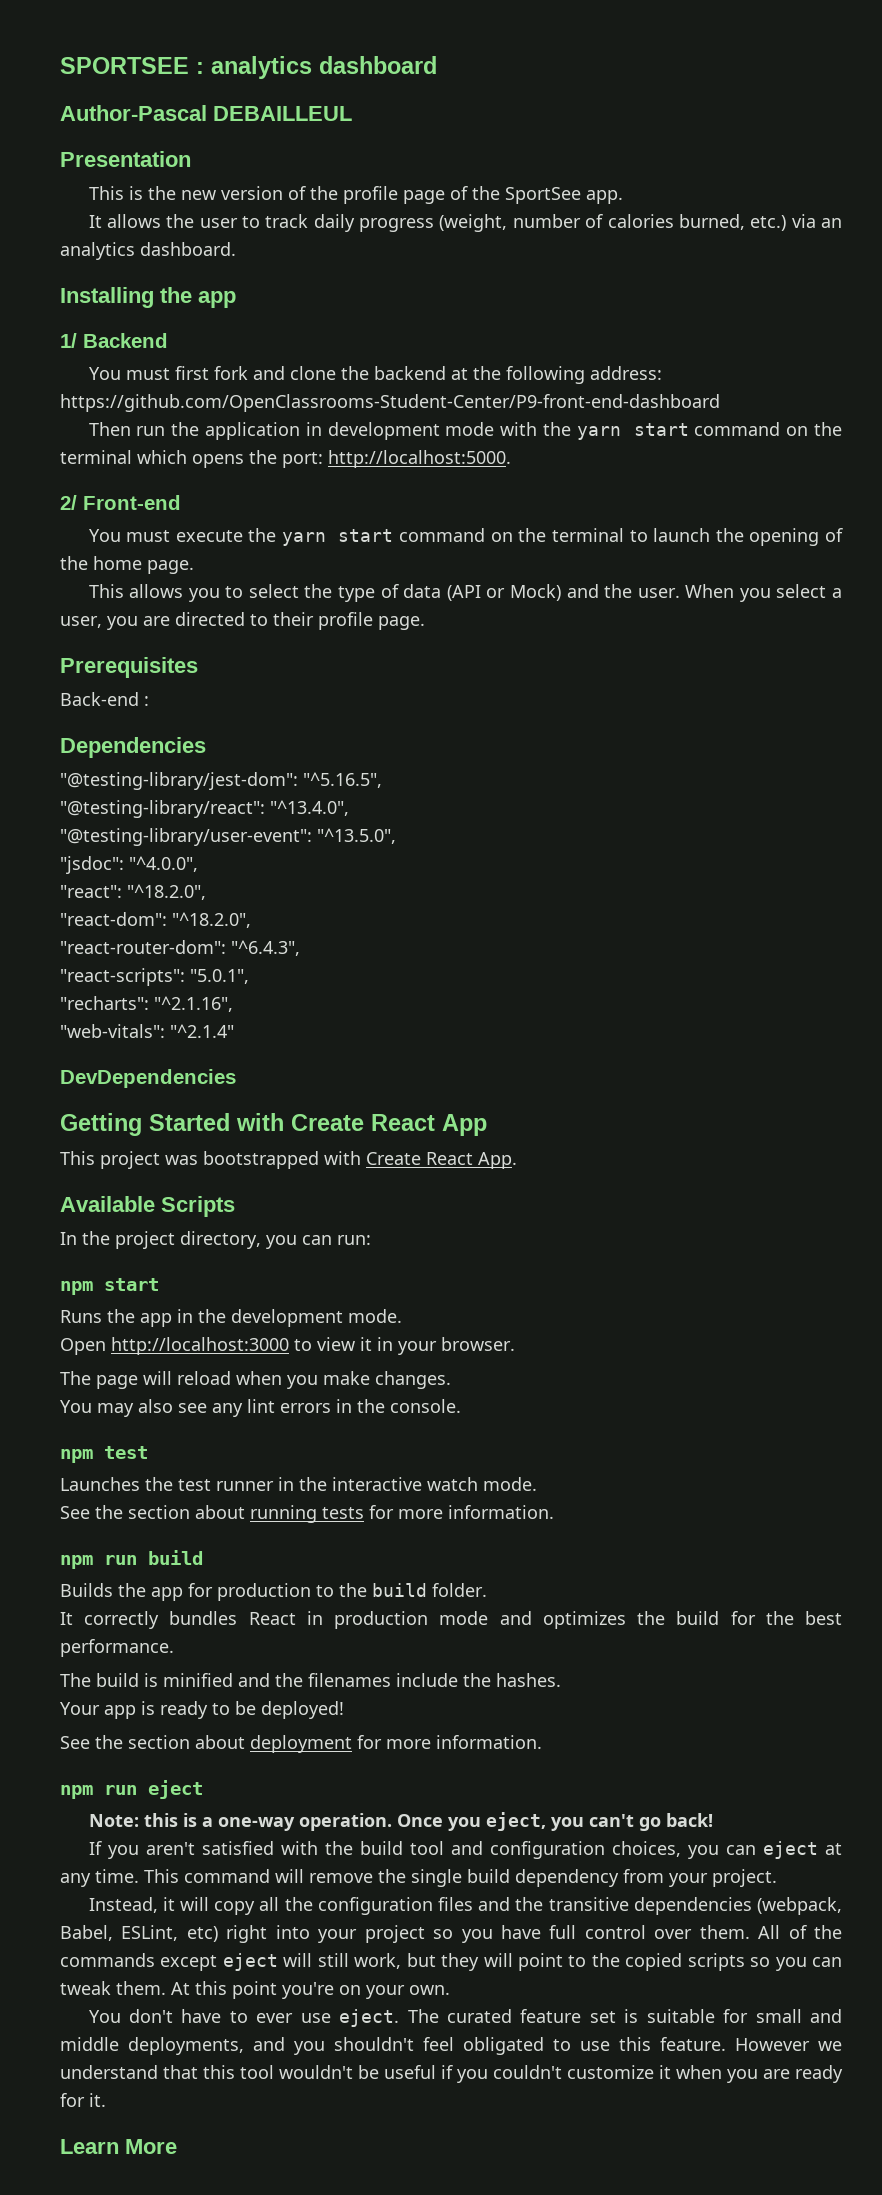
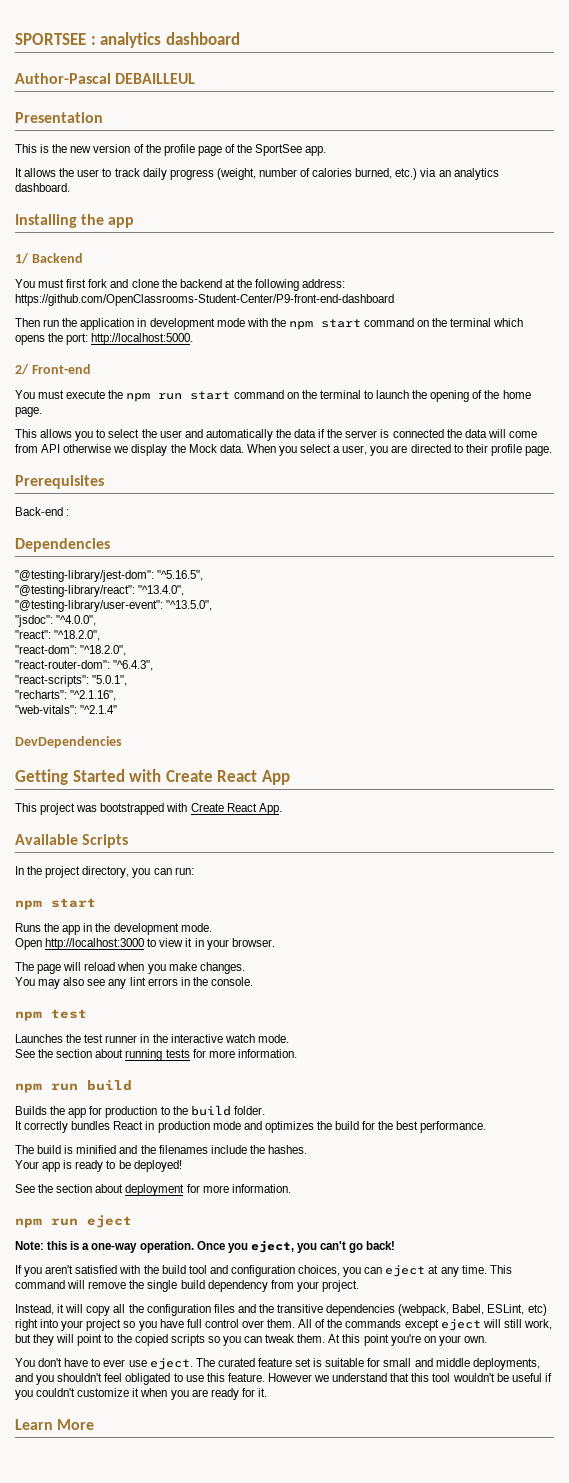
- Then run the application in development mode with the yarn start command on the terminal which opens the port: http://localhost:5000.
+ Then run the application in development mode with the npm start command on the terminal which opens the port: http://localhost:5000.
- You must execute the yarn start command on the terminal to launch the opening of the home page.
+ You must execute the npm run start command on the terminal to launch the opening of the home page.
- This allows you to select the type of data (API or Mock) and the user.
+ This allows you to select the user and automatically the data if the server is connected the data will come from API otherwise we display the Mock data.

